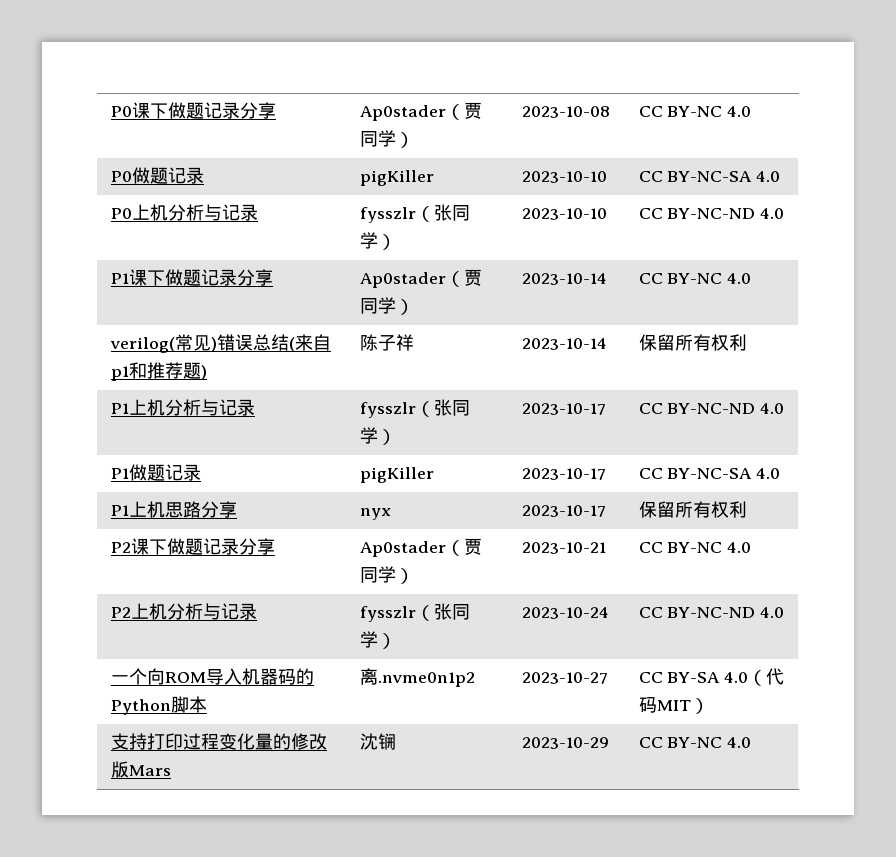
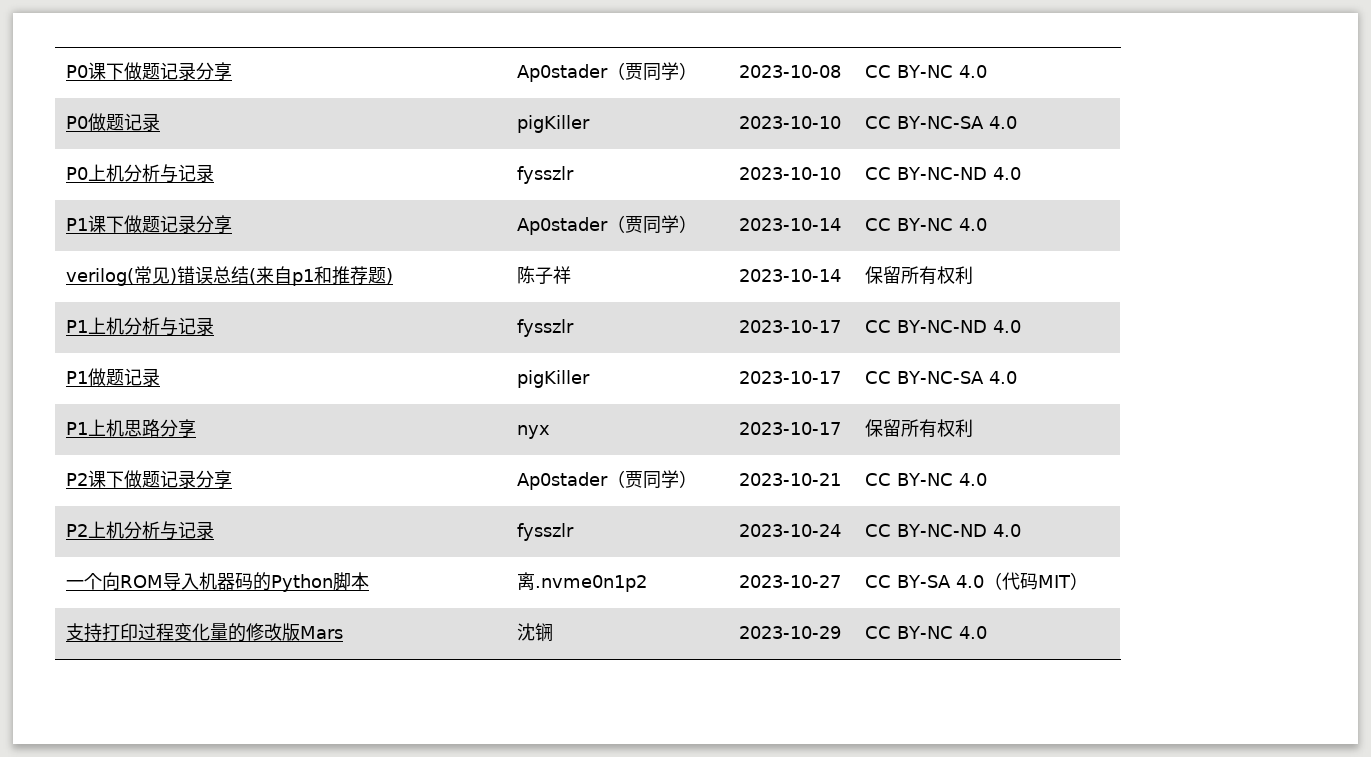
- P0上机分析与记录 | fysszlr（张同学） | 2023-10-10 | CC BY-NC-ND 4.0
+ P0上机分析与记录 | fysszlr | 2023-10-10 | CC BY-NC-ND 4.0
- P1上机分析与记录 | fysszlr（张同学） | 2023-10-17 | CC BY-NC-ND 4.0
+ P1上机分析与记录 | fysszlr | 2023-10-17 | CC BY-NC-ND 4.0
- P2上机分析与记录 | fysszlr（张同学） | 2023-10-24 | CC BY-NC-ND 4.0
+ P2上机分析与记录 | fysszlr | 2023-10-24 | CC BY-NC-ND 4.0

